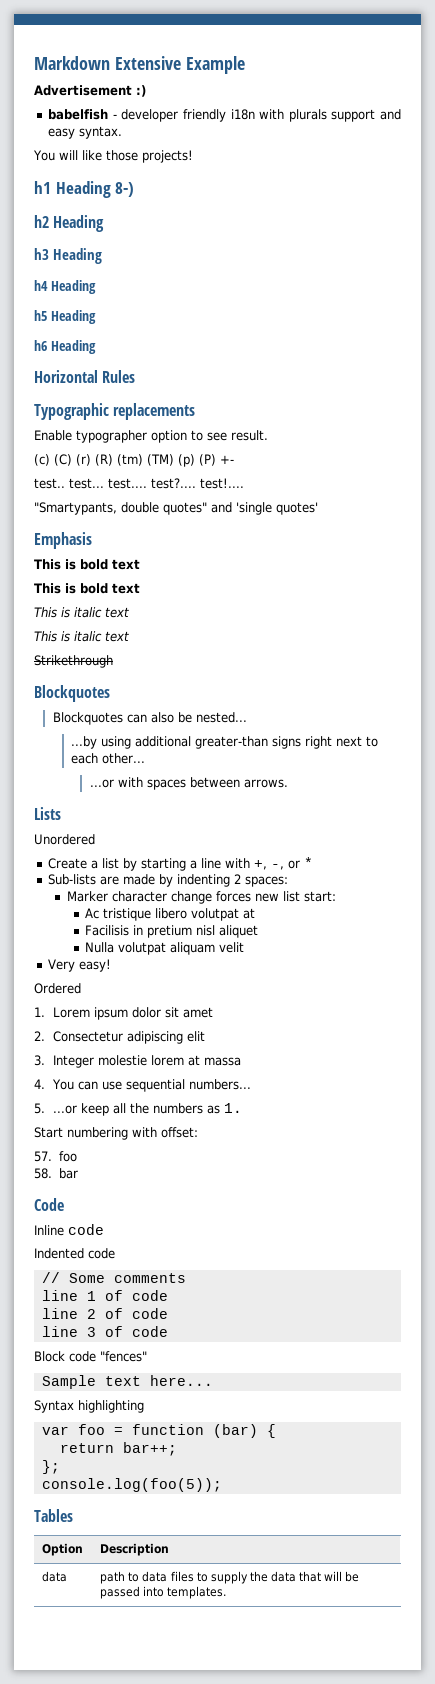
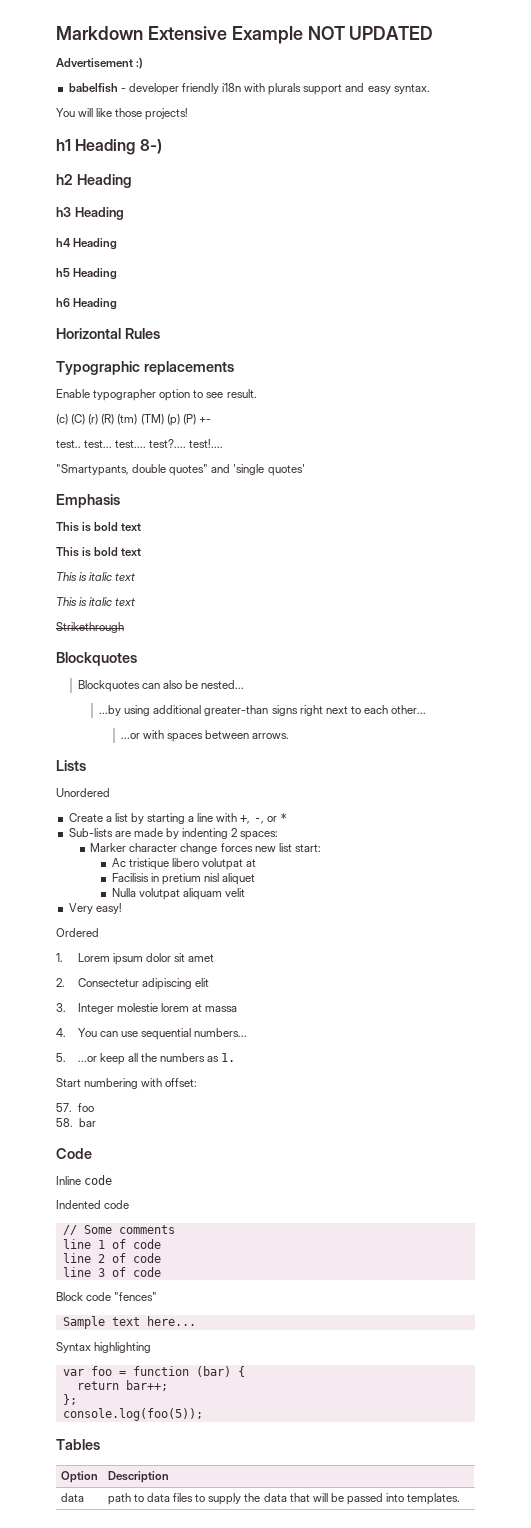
- Markdown Extensive Example
+ Markdown Extensive Example NOT UPDATED

